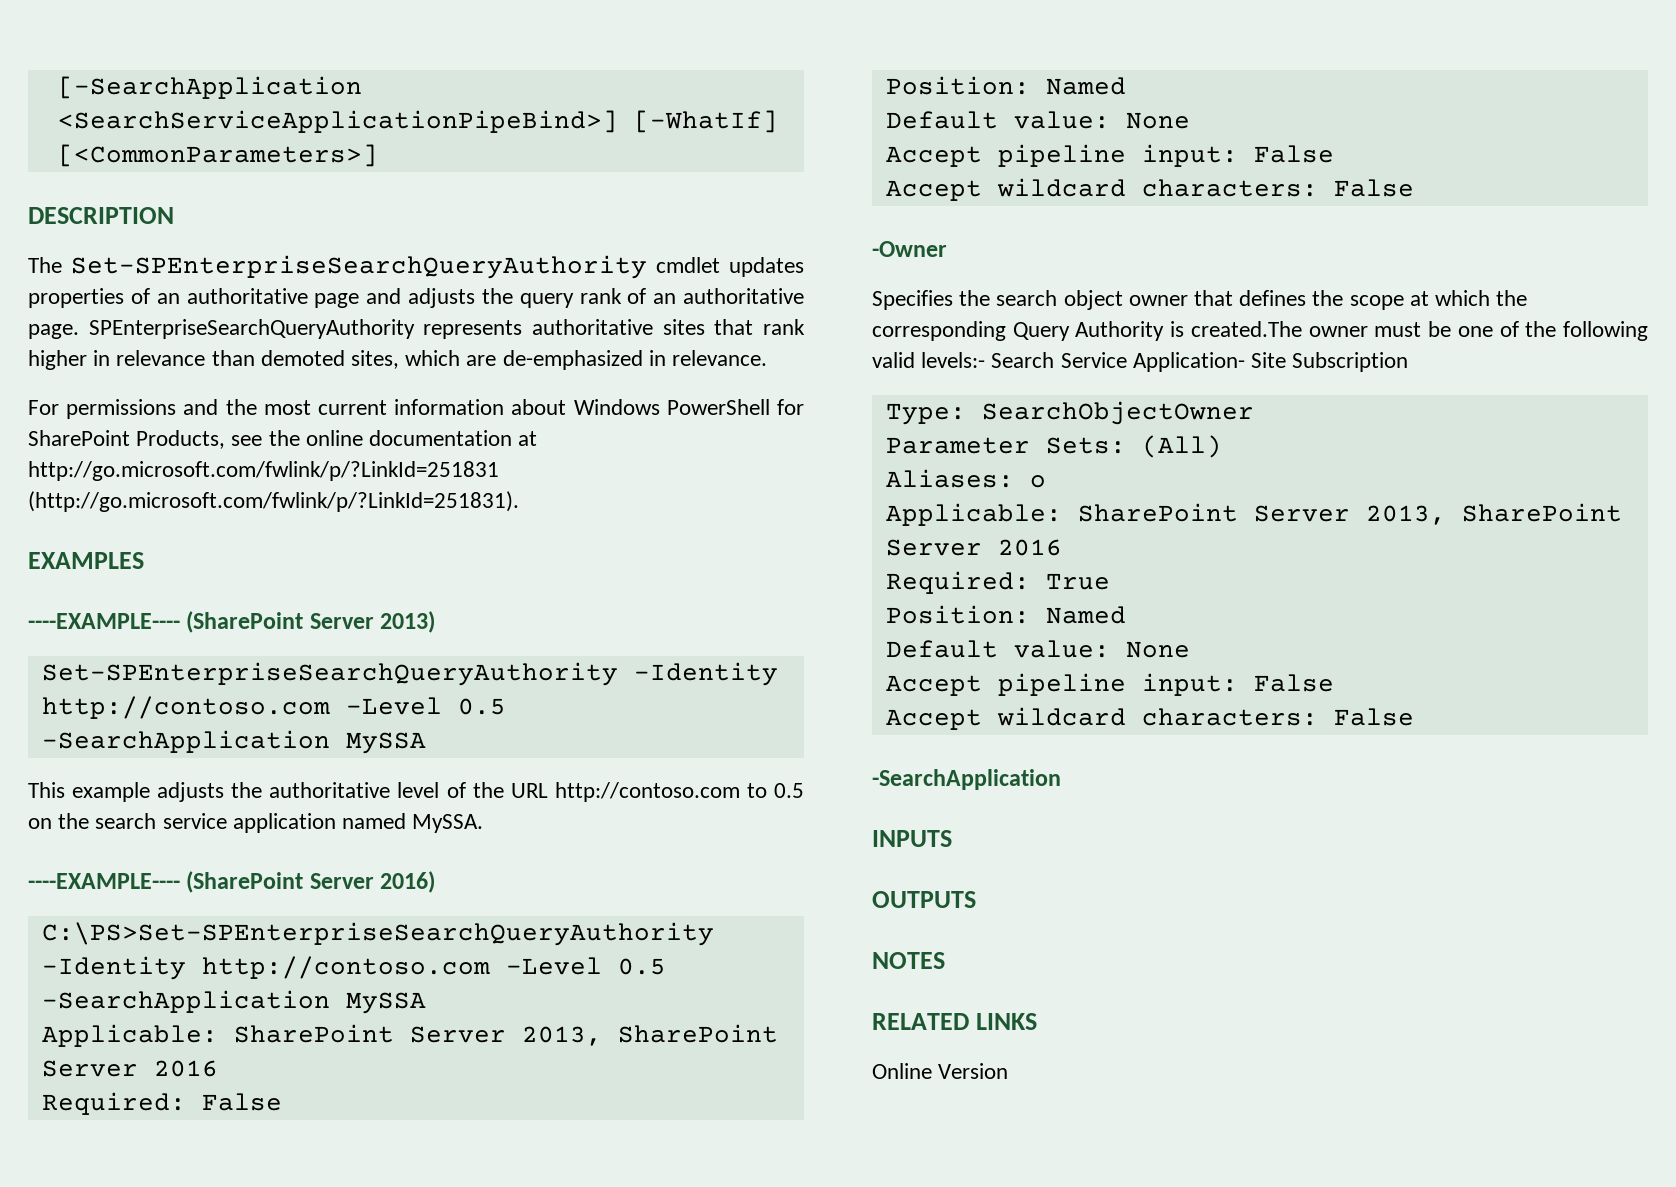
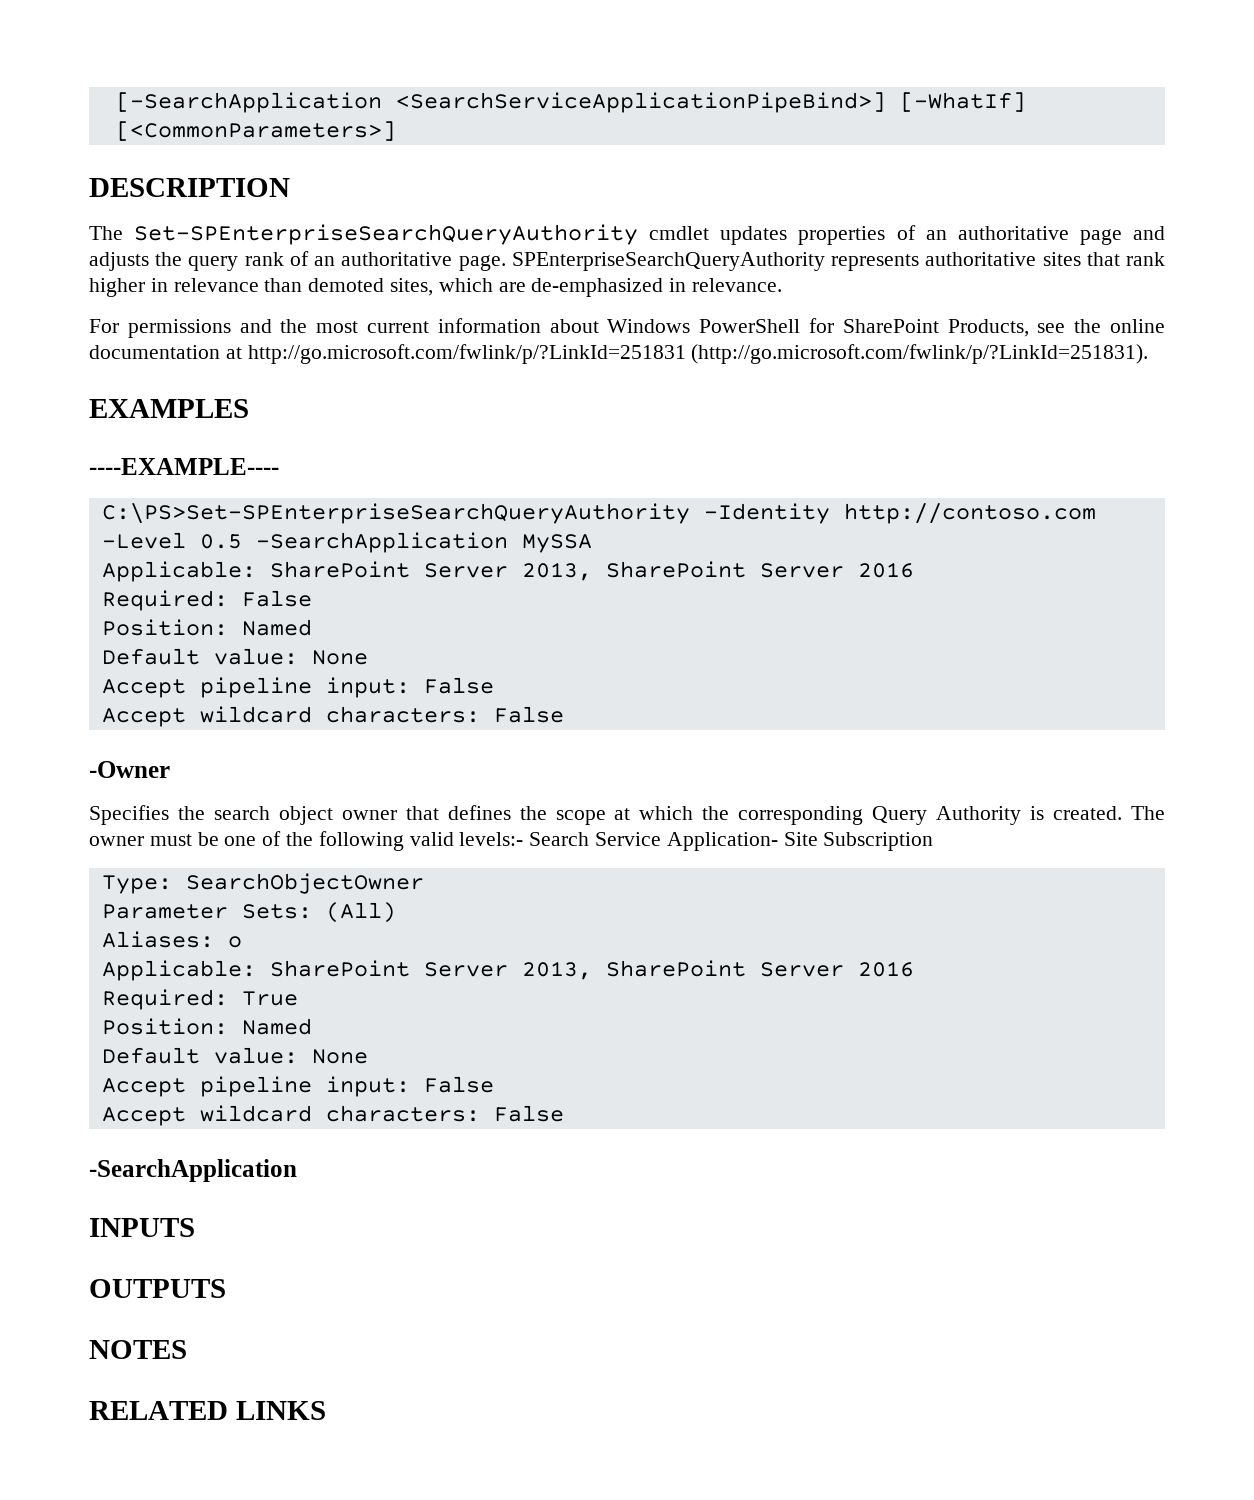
- ----EXAMPLE---- (SharePoint Server 2013)
- Set-SPEnterpriseSearchQueryAuthority -Identity http://contoso.com -Level 0.5 -SearchApplication MySSA
- This example adjusts the authoritative level of the URL http://contoso.com to 0.5 on the search service application named MySSA.
- ----EXAMPLE---- (SharePoint Server 2016)
+ ----EXAMPLE----
- Specifies the search object owner that defines the scope at which the corresponding Query Authority is created.The owner must be one of the following valid levels:- Search Service Application- Site Subscription
+ Specifies the search object owner that defines the scope at which the corresponding Query Authority is created. The owner must be one of the following valid levels:- Search Service Application- Site Subscription
- Online Version

